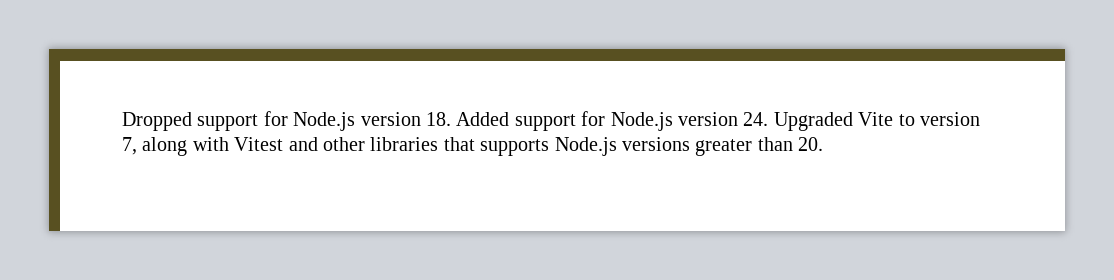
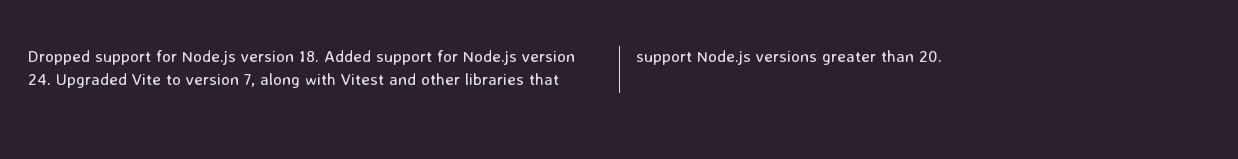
- Dropped support for Node.js version 18. Added support for Node.js version 24. Upgraded Vite to version 7, along with Vitest and other libraries that supports Node.js versions greater than 20.
+ Dropped support for Node.js version 18. Added support for Node.js version 24. Upgraded Vite to version 7, along with Vitest and other libraries that support Node.js versions greater than 20.

